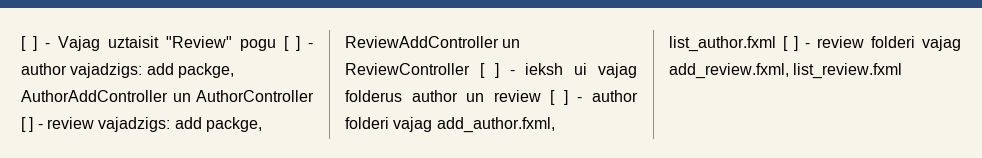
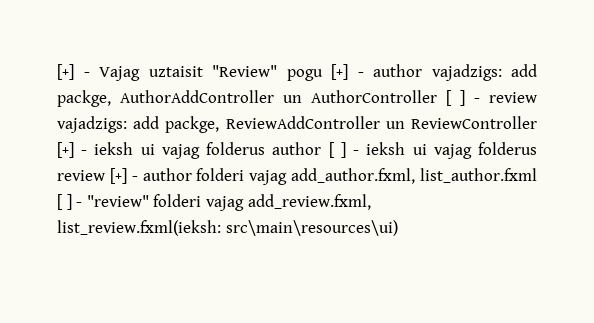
- [ ] - Vajag uztaisit "Review" pogu [ ] - author vajadzigs: add packge, AuthorAddController un AuthorController [ ] - review vajadzigs: add packge, ReviewAddController un ReviewController [ ] - ieksh ui vajag folderus author un review [ ] - author folderi vajag add_author.fxml, list_author.fxml [ ] - review folderi vajag add_review.fxml, list_review.fxml
+ [+] - Vajag uztaisit "Review" pogu [+] - author vajadzigs: add packge, AuthorAddController un AuthorController [ ] - review vajadzigs: add packge, ReviewAddController un ReviewController [+] - ieksh ui vajag folderus author [ ] - ieksh ui vajag folderus review [+] - author folderi vajag add_author.fxml, list_author.fxml [ ] - "review" folderi vajag add_review.fxml, list_review.fxml(ieksh: src\main\resources\ui)

